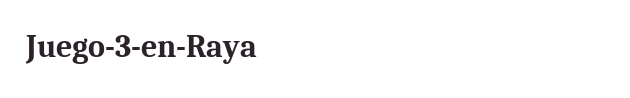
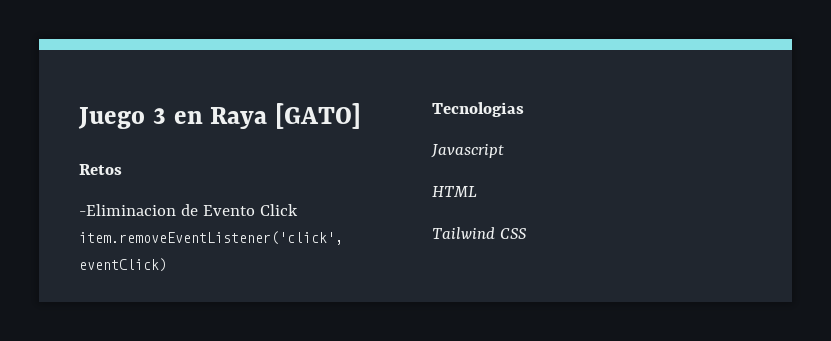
- Juego-3-en-Raya
+ Juego 3 en Raya [GATO]
+ Retos
+ -Eliminacion de Evento Click item.removeEventListener('click', eventClick)
+ Tecnologias
+ Javascript
+ HTML
+ Tailwind CSS

